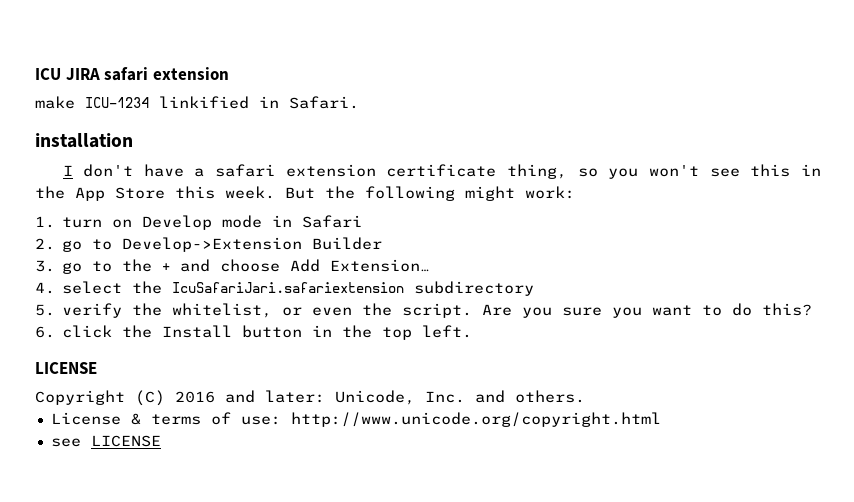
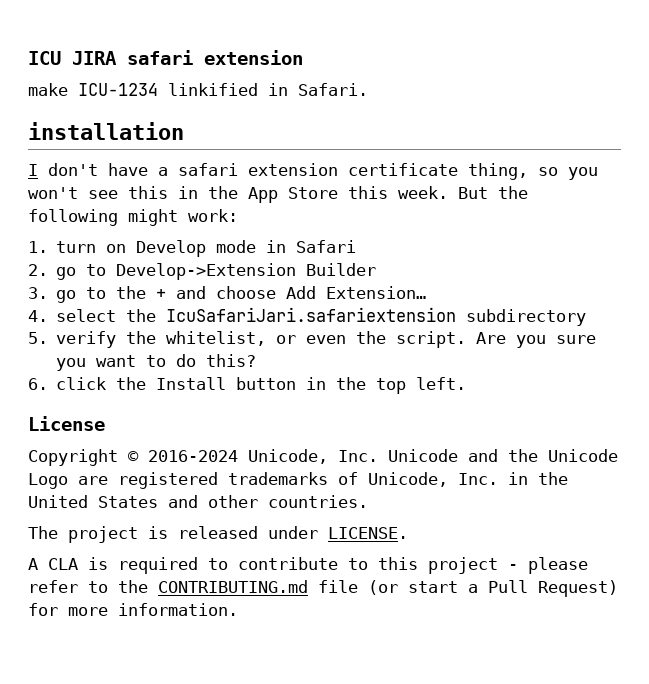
  6. click the Install button in the top left.
- LICENSE
+ License
- Copyright (C) 2016 and later: Unicode, Inc. and others.
- License & terms of use: http://www.unicode.org/copyright.html
- see LICENSE
+ Copyright © 2016-2024 Unicode, Inc. Unicode and the Unicode Logo are registered trademarks of Unicode, Inc. in the United States and other countries.
+ The project is released under LICENSE.
+ A CLA is required to contribute to this project - please refer to the CONTRIBUTING.md file (or start a Pull Request) for more information.

